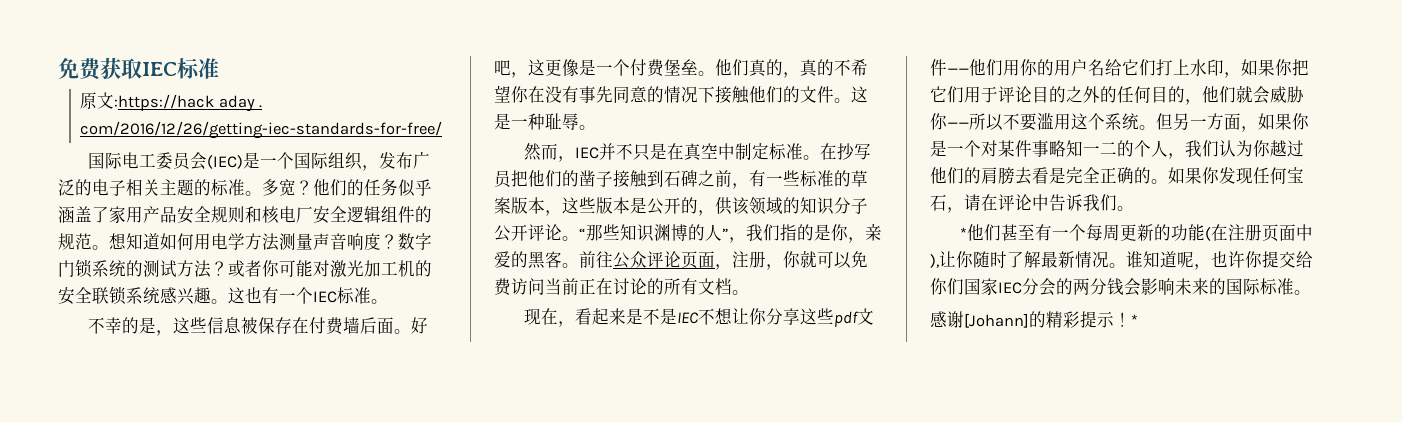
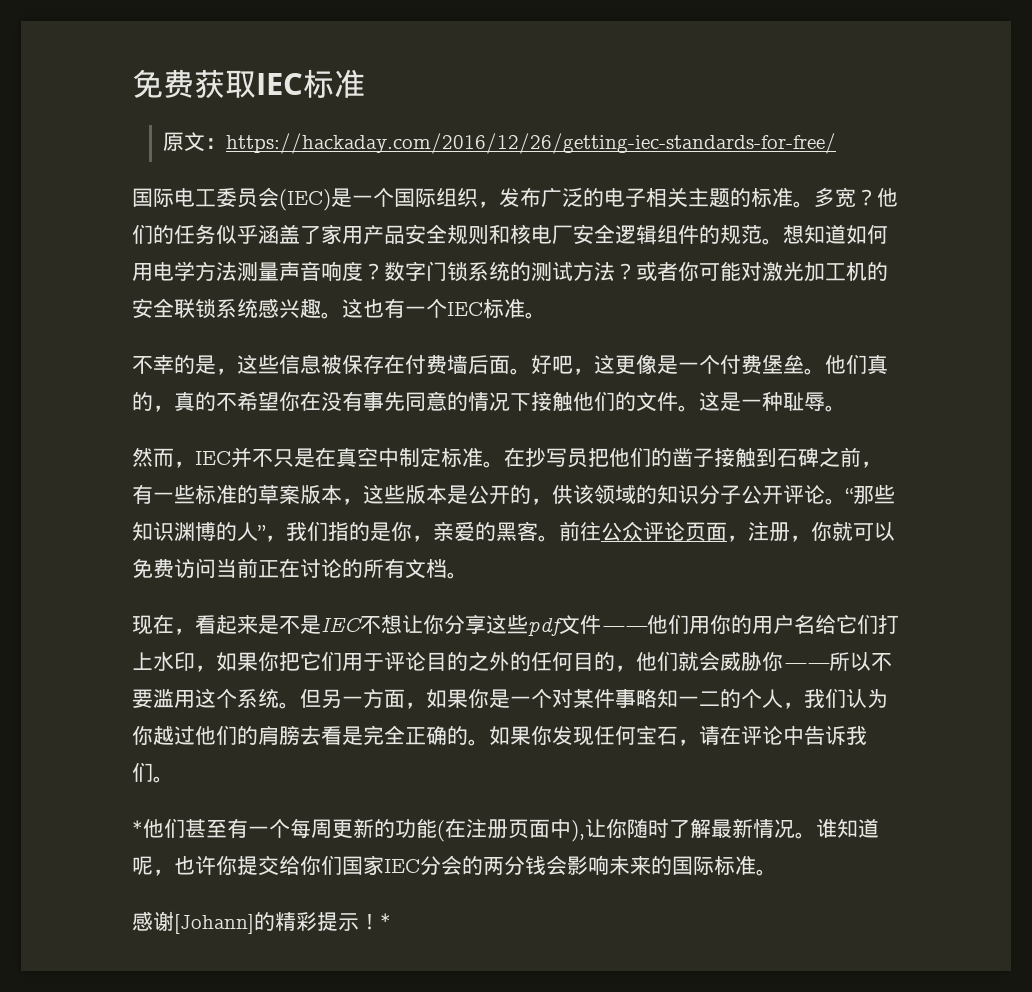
- 原文:https://hack aday . com/2016/12/26/getting-iec-standards-for-free/
+ 原文：https://hackaday.com/2016/12/26/getting-iec-standards-for-free/

